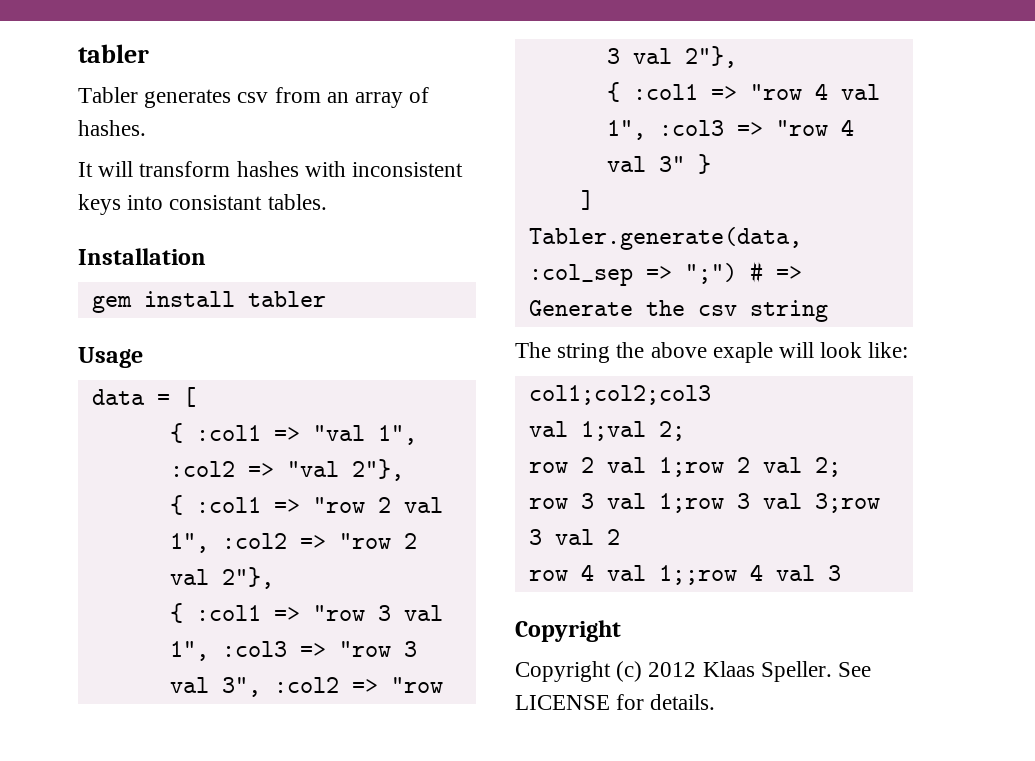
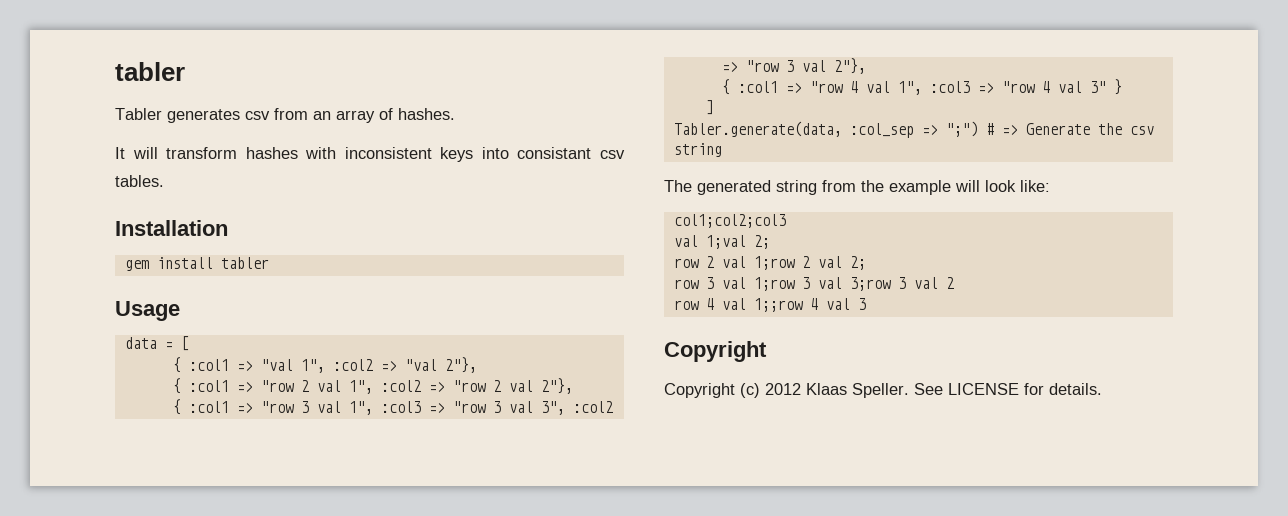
- It will transform hashes with inconsistent keys into consistant tables.
+ It will transform hashes with inconsistent keys into consistant csv tables.
- The string the above exaple will look like:
+ The generated string from the example will look like:

